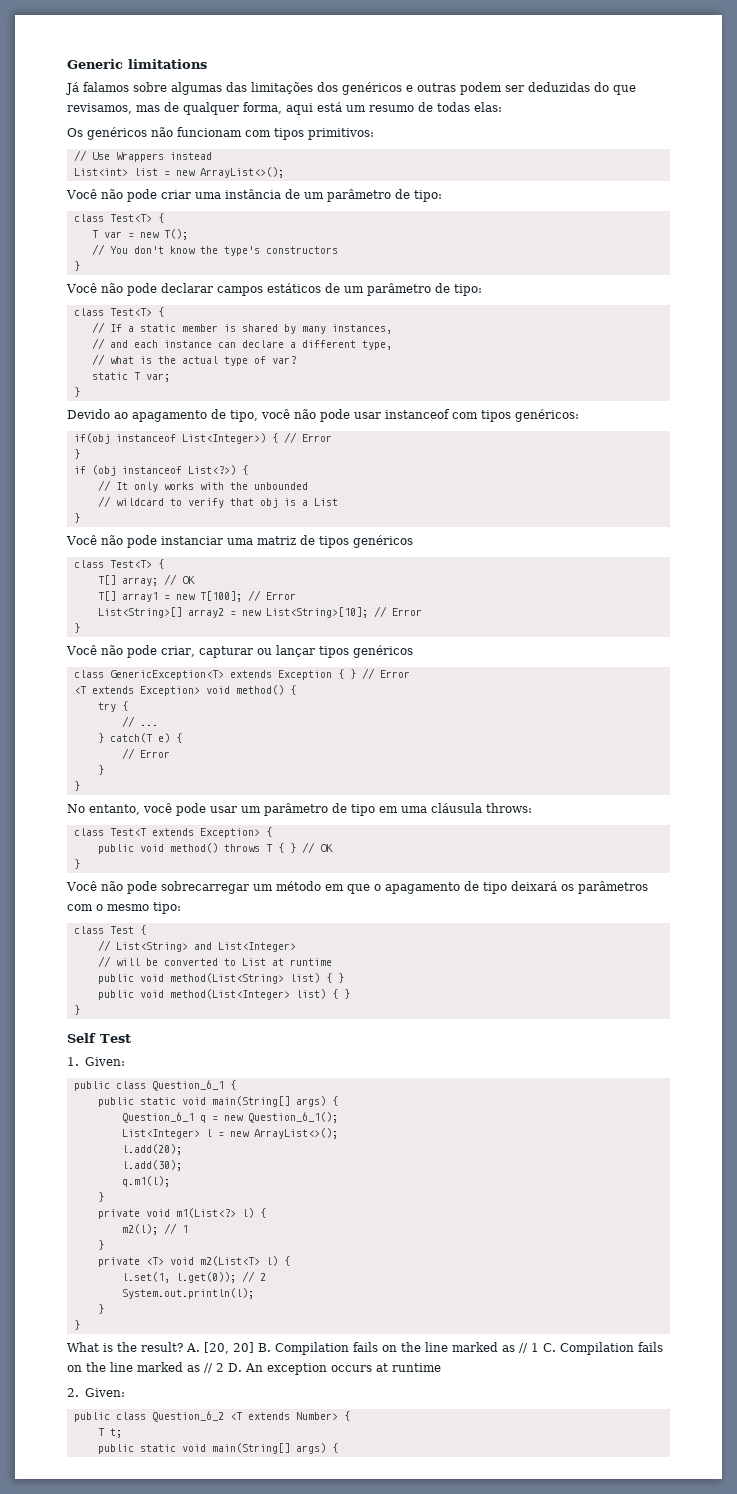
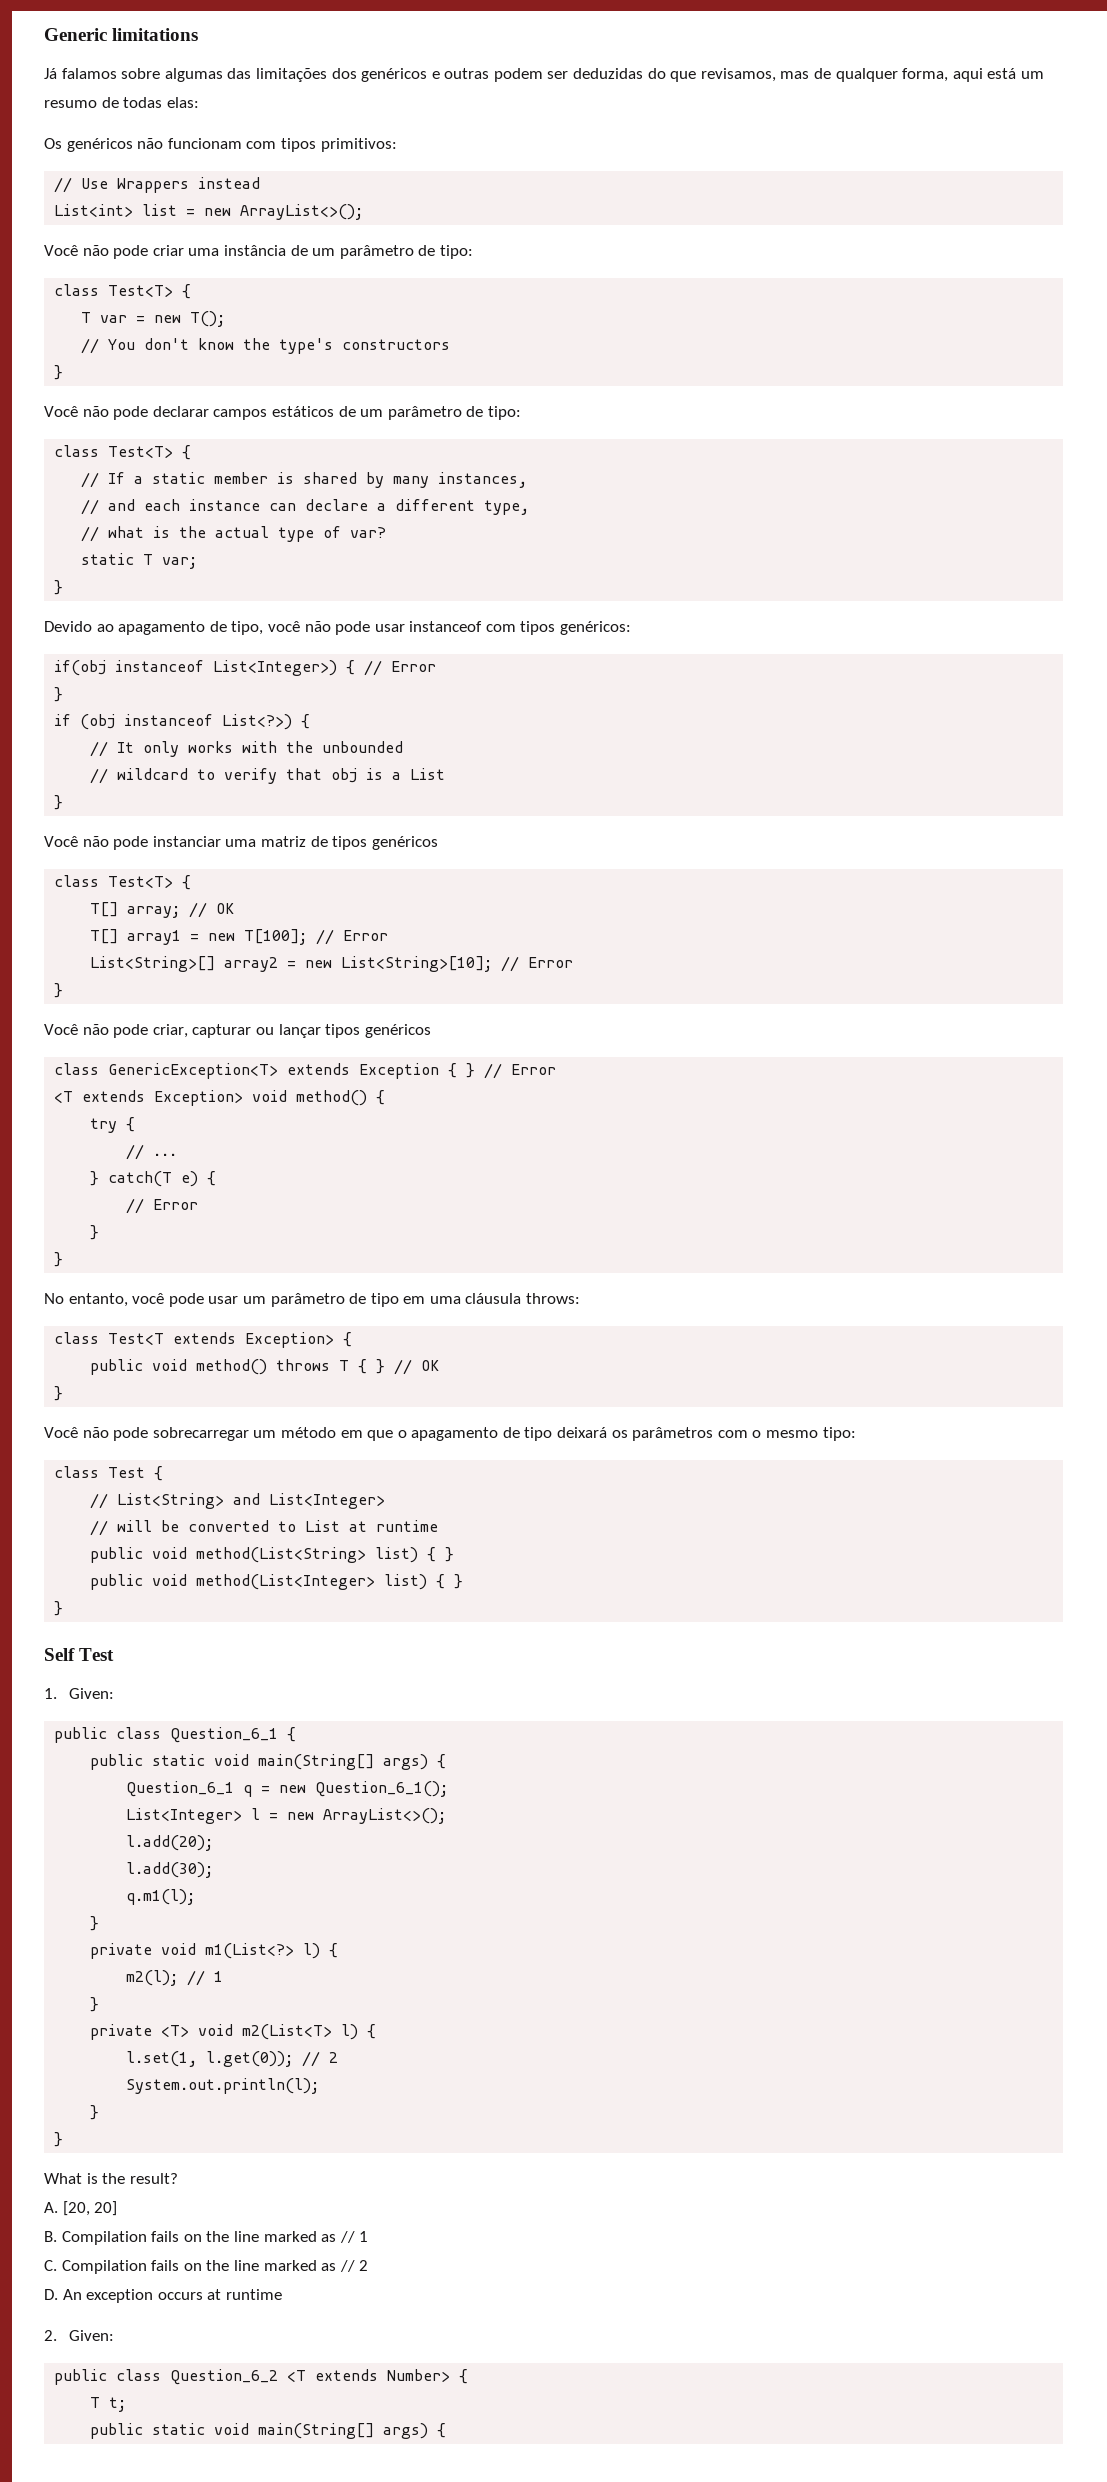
- What is the result? A. [20, 20] B. Compilation fails on the line marked as // 1 C. Compilation fails on the line marked as // 2 D. An exception occurs at runtime
+ What is the result?
+ A. [20, 20]
+ B. Compilation fails on the line marked as // 1
+ C. Compilation fails on the line marked as // 2
+ D. An exception occurs at runtime

